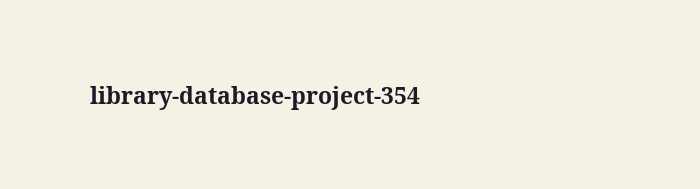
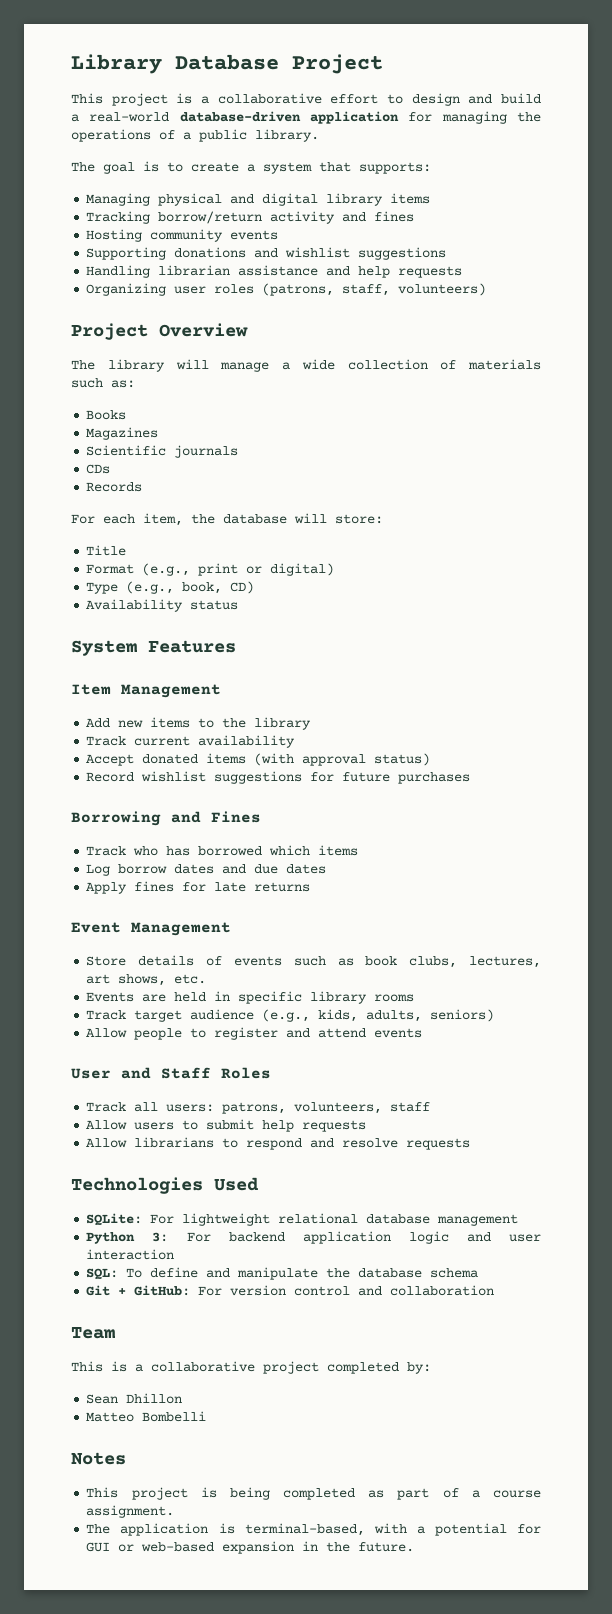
- library-database-project-354
+ Library Database Project
+ This project is a collaborative effort to design and build a real-world database-driven application for managing the operations of a public library.
+ The goal is to create a system that supports:
+ Managing physical and digital library items
+ Tracking borrow/return activity and fines
+ Hosting community events
+ Supporting donations and wishlist suggestions
+ Handling librarian assistance and help requests
+ Organizing user roles (patrons, staff, volunteers)
+ Project Overview
+ The library will manage a wide collection of materials such as:
+ Books
+ Magazines
+ Scientific journals
+ CDs
+ Records
+ For each item, the database will store:
+ Title
+ Format (e.g., print or digital)
+ Type (e.g., book, CD)
+ Availability status
+ System Features
+ Item Management
+ Add new items to the library
+ Track current availability
+ Accept donated items (with approval status)
+ Record wishlist suggestions for future purchases
+ Borrowing and Fines
+ Track who has borrowed which items
+ Log borrow dates and due dates
+ Apply fines for late returns
+ Event Management
+ Store details of events such as book clubs, lectures, art shows, etc.
+ Events are held in specific library rooms
+ Track target audience (e.g., kids, adults, seniors)
+ Allow people to register and attend events
+ User and Staff Roles
+ Track all users: patrons, volunteers, staff
+ Allow users to submit help requests
+ Allow librarians to respond and resolve requests
+ Technologies Used
+ SQLite: For lightweight relational database management
+ Python 3: For backend application logic and user interaction
+ SQL: To define and manipulate the database schema
+ Git + GitHub: For version control and collaboration
+ Team
+ This is a collaborative project completed by:
+ Sean Dhillon
+ Matteo Bombelli
+ Notes
+ This project is being completed as part of a course assignment.
+ The application is terminal-based, with a potential for GUI or web-based expansion in the future.

